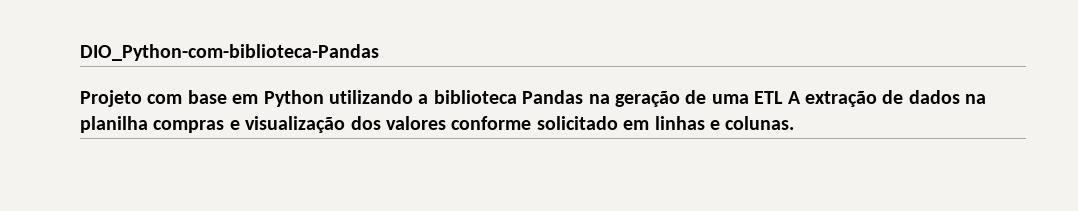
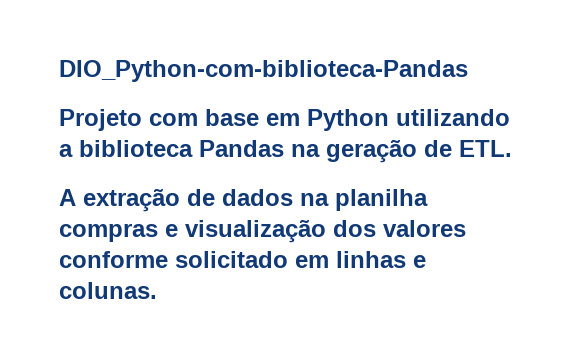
- Projeto com base em Python utilizando a biblioteca Pandas na geração de uma ETL A extração de dados na planilha compras e visualização dos valores conforme solicitado em linhas e colunas.
+ Projeto com base em Python utilizando a biblioteca Pandas na geração de ETL.
+ A extração de dados na planilha compras e visualização dos valores conforme solicitado em linhas e colunas.

